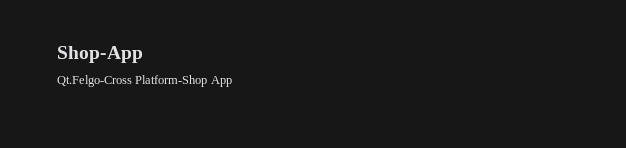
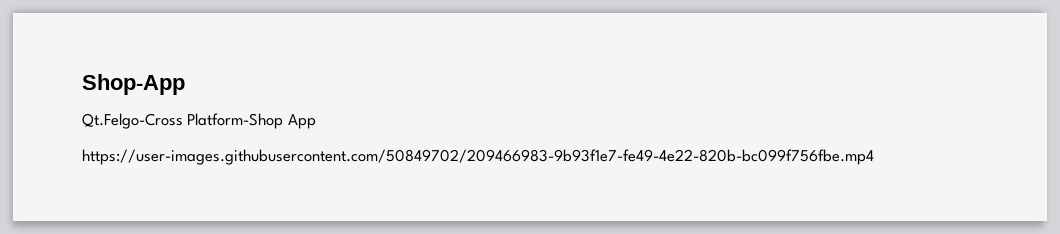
+ https://user-images.githubusercontent.com/50849702/209466983-9b93f1e7-fe49-4e22-820b-bc099f756fbe.mp4

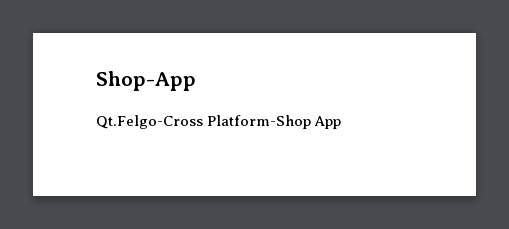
- https://user-images.githubusercontent.com/50849702/209466983-9b93f1e7-fe49-4e22-820b-bc099f756fbe.mp4

